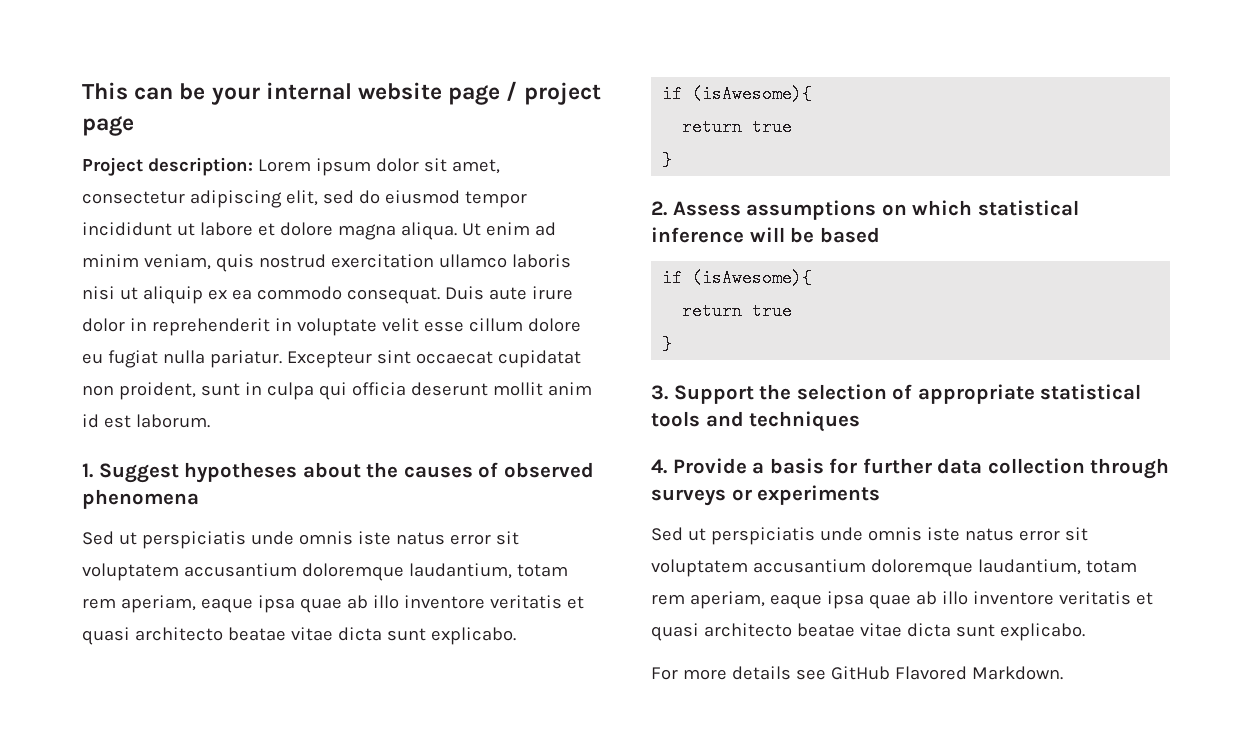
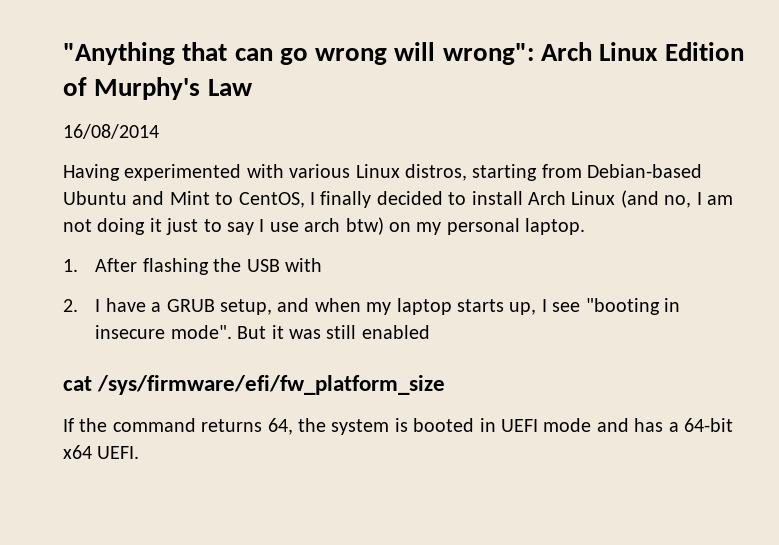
- This can be your internal website page / project page
- Project description: Lorem ipsum dolor sit amet, consectetur adipiscing elit, sed do eiusmod tempor incididunt ut labore et dolore magna aliqua. Ut enim ad minim veniam, quis nostrud exercitation ullamco laboris nisi ut aliquip ex ea commodo consequat. Duis aute irure dolor in reprehenderit in voluptate velit esse cillum dolore eu fugiat nulla pariatur. Excepteur sint occaecat cupidatat non proident, sunt in culpa qui officia deserunt mollit anim id est laborum.
- 1. Suggest hypotheses about the causes of observed phenomena
- Sed ut perspiciatis unde omnis iste natus error sit voluptatem accusantium doloremque laudantium, totam rem aperiam, eaque ipsa quae ab illo inventore veritatis et quasi architecto beatae vitae dicta sunt explicabo.
- if (isAwesome){
- return true
- }
- 2. Assess assumptions on which statistical inference will be based
- if (isAwesome){
- return true
- }
- 3. Support the selection of appropriate statistical tools and techniques
- 4. Provide a basis for further data collection through surveys or experiments
- Sed ut perspiciatis unde omnis iste natus error sit voluptatem accusantium doloremque laudantium, totam rem aperiam, eaque ipsa quae ab illo inventore veritatis et quasi architecto beatae vitae dicta sunt explicabo.
- For more details see GitHub Flavored Markdown.
+ "Anything that can go wrong will wrong": Arch Linux Edition of Murphy's Law
+ 16/08/2014
+ Having experimented with various Linux distros, starting from Debian-based Ubuntu and Mint to CentOS, I finally decided to install Arch Linux (and no, I am not doing it just to say I use arch btw) on my personal laptop.
+ 1. After flashing the USB with
+ 2. I have a GRUB setup, and when my laptop starts up, I see "booting in insecure mode". But it was still enabled
+ cat /sys/firmware/efi/fw_platform_size
+ If the command returns 64, the system is booted in UEFI mode and has a 64-bit x64 UEFI.

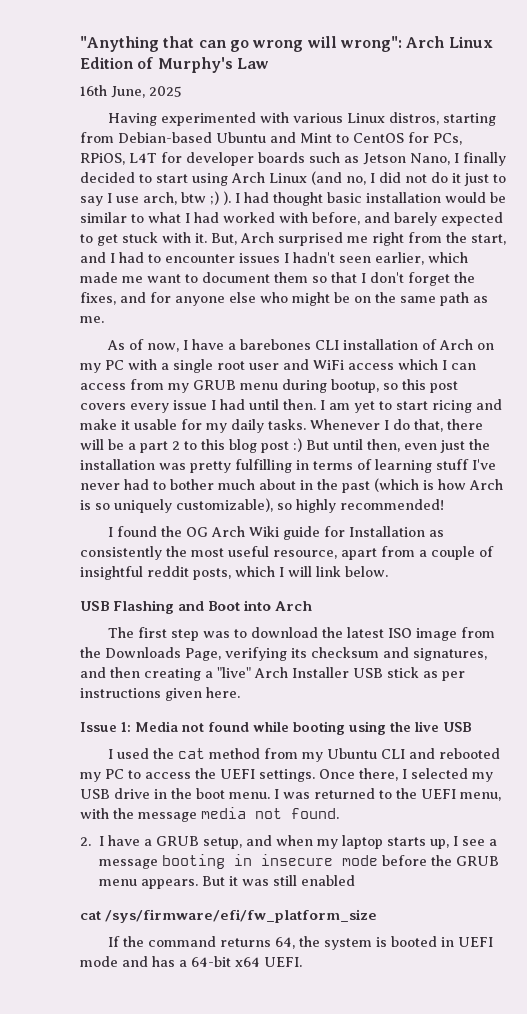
- 16/08/2014
+ 16th June, 2025
- Having experimented with various Linux distros, starting from Debian-based Ubuntu and Mint to CentOS, I finally decided to install Arch Linux (and no, I am not doing it just to say I use arch btw) on my personal laptop.
- 1. After flashing the USB with
+ Having experimented with various Linux distros, starting from Debian-based Ubuntu and Mint to CentOS for PCs, RPiOS, L4T for developer boards such as Jetson Nano, I finally decided to start using Arch Linux (and no, I did not do it just to say I use arch, btw ;) ). I had thought basic installation would be similar to what I had worked with before, and barely expected to get stuck with it. But, Arch surprised me right from the start, and I had to encounter issues I hadn't seen earlier, which made me want to document them so that I don't forget the fixes, and for anyone else who might be on the same path as me.
+ As of now, I have a barebones CLI installation of Arch on my PC with a single root user and WiFi access which I can access from my GRUB menu during bootup, so this post covers every issue I had until then. I am yet to start ricing and make it usable for my daily tasks. Whenever I do that, there will be a part 2 to this blog post :) But until then, even just the installation was pretty fulfilling in terms of learning stuff I've never had to bother much about in the past (which is how Arch is so uniquely customizable), so highly recommended!
+ I found the OG Arch Wiki guide for Installation as consistently the most useful resource, apart from a couple of insightful reddit posts, which I will link below.
+ USB Flashing and Boot into Arch
+ The first step was to download the latest ISO image from the Downloads Page, verifying its checksum and signatures, and then creating a "live" Arch Installer USB stick as per instructions given here.
+ Issue 1: Media not found while booting using the live USB
+ I used the cat method from my Ubuntu CLI and rebooted my PC to access the UEFI settings. Once there, I selected my USB drive in the boot menu. I was returned to the UEFI menu, with the message media not found.
- 2. I have a GRUB setup, and when my laptop starts up, I see "booting in insecure mode".
+ 2. I have a GRUB setup, and when my laptop starts up, I see a message booting in insecure mode before the GRUB menu appears.

